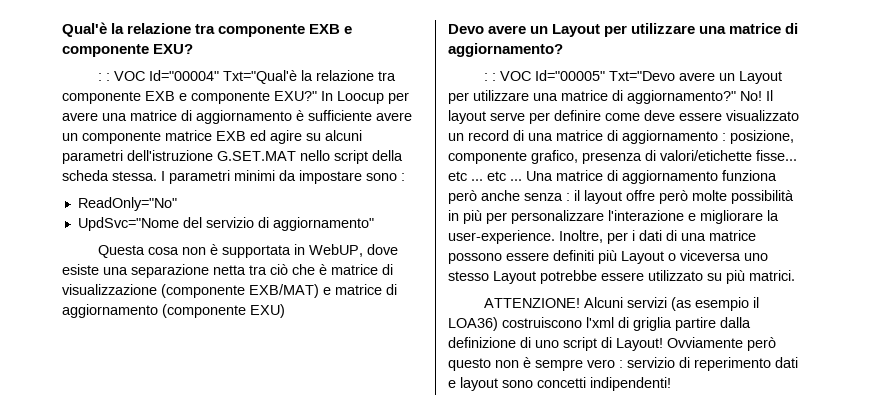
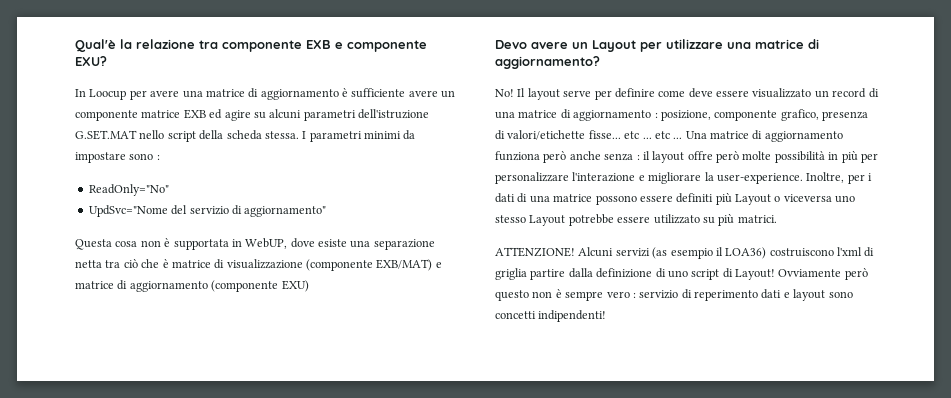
- : : VOC Id="00004" Txt="Qual'è la relazione tra componente EXB e componente EXU?"
- : : VOC Id="00005" Txt="Devo avere un Layout per utilizzare una matrice di aggiornamento?"

